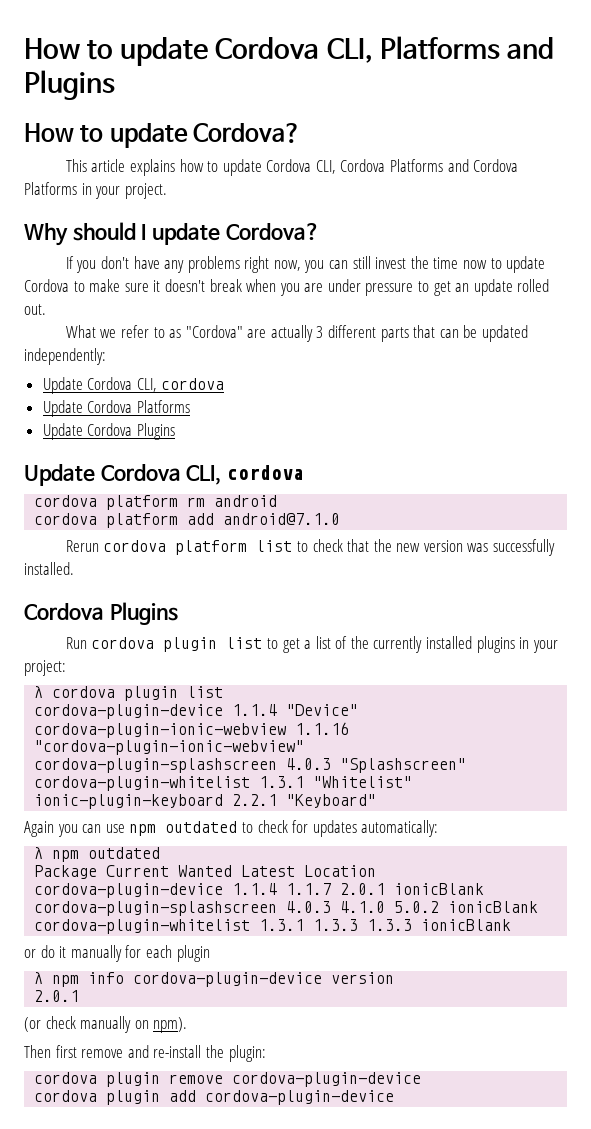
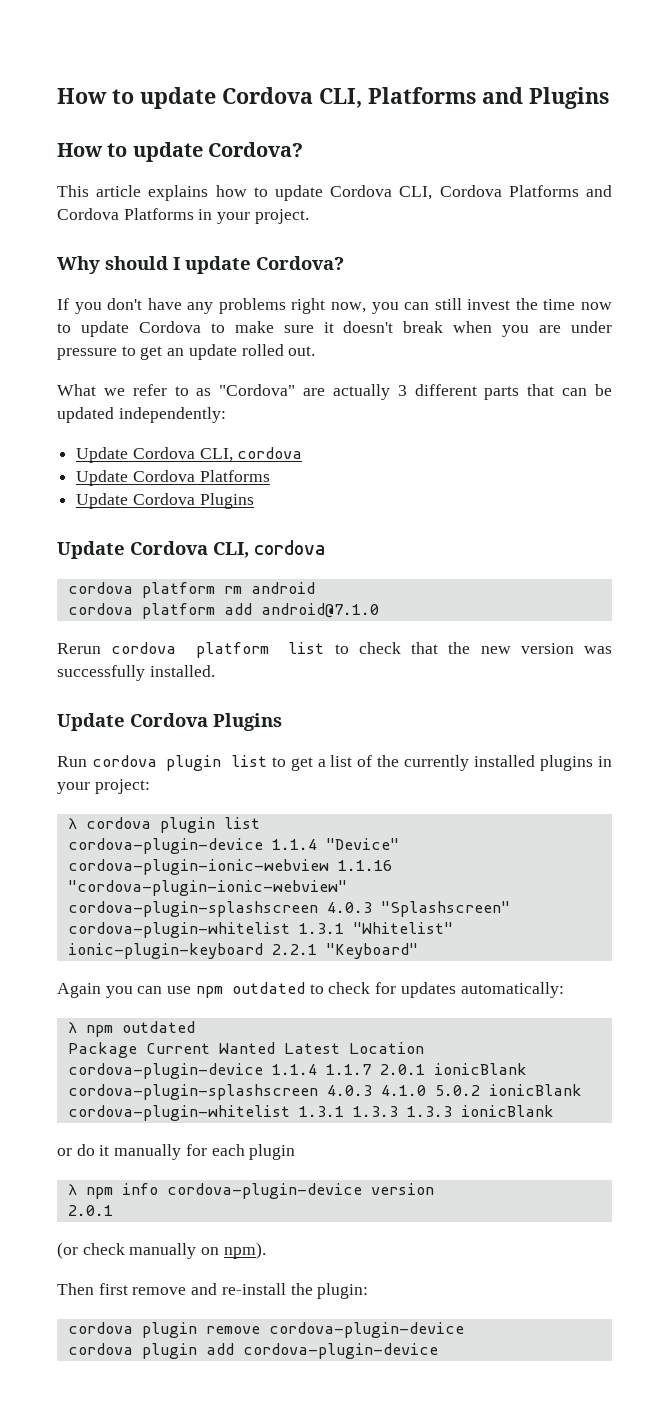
  Rerun cordova platform list to check that the new version was successfully installed.
- Cordova Plugins
+ Update Cordova Plugins

